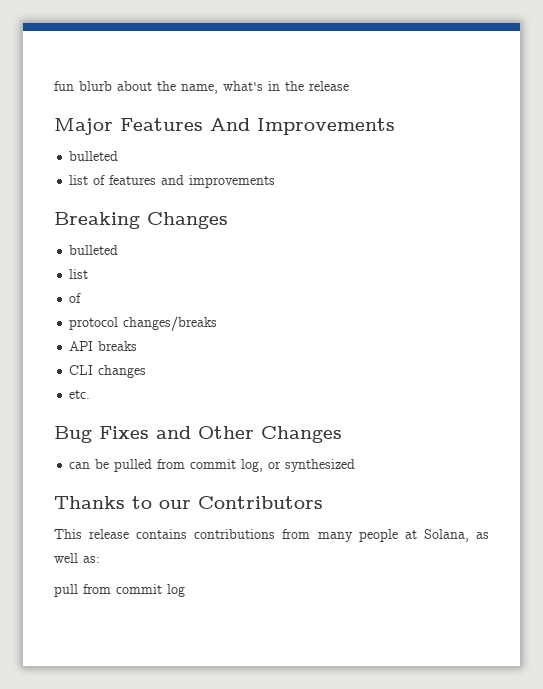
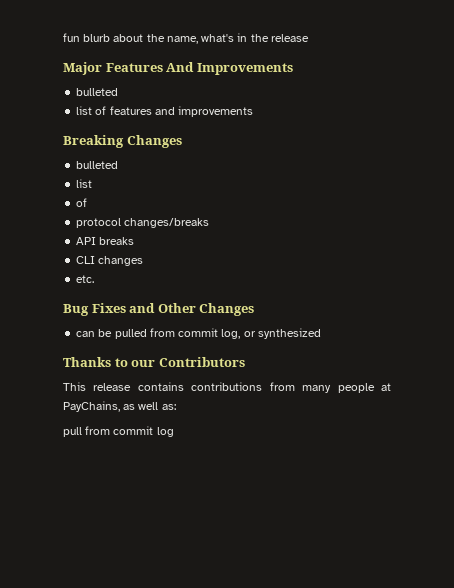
- This release contains contributions from many people at Solana, as well as:
+ This release contains contributions from many people at PayChains, as well as:

